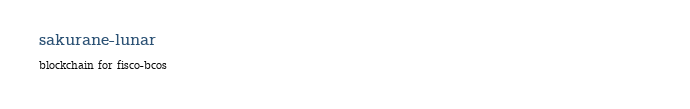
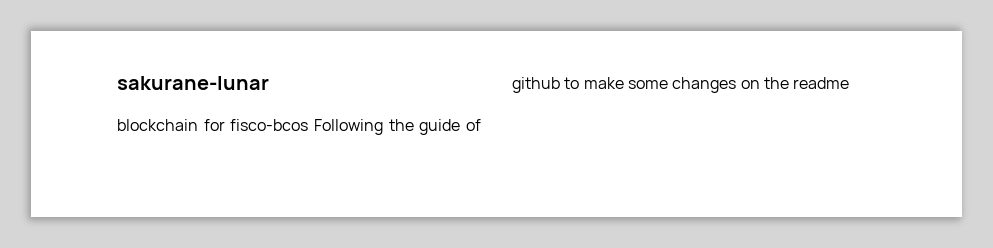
- blockchain for fisco-bcos
+ blockchain for fisco-bcos Following the guide of github to make some changes on the readme

